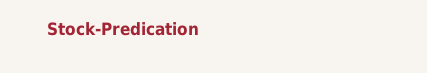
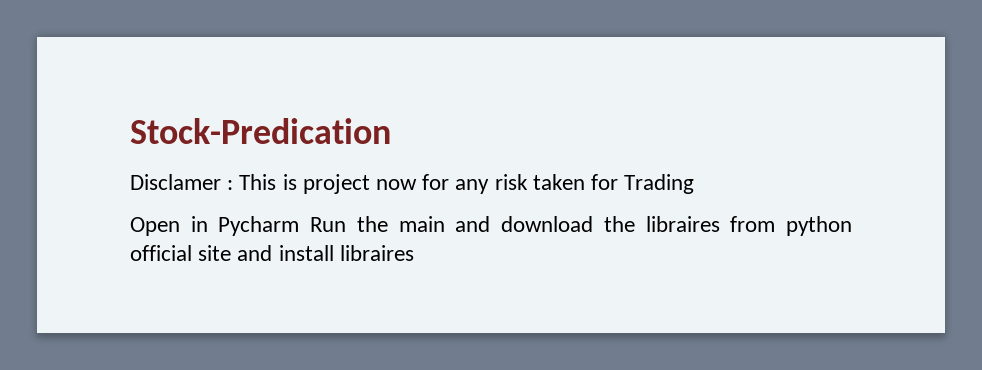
+ Disclamer : This is project now for any risk taken for Trading
+ Open in Pycharm Run the main and download the libraires from python official site and install libraires

